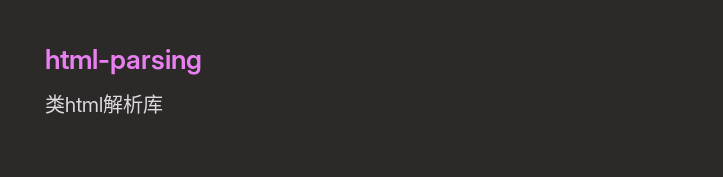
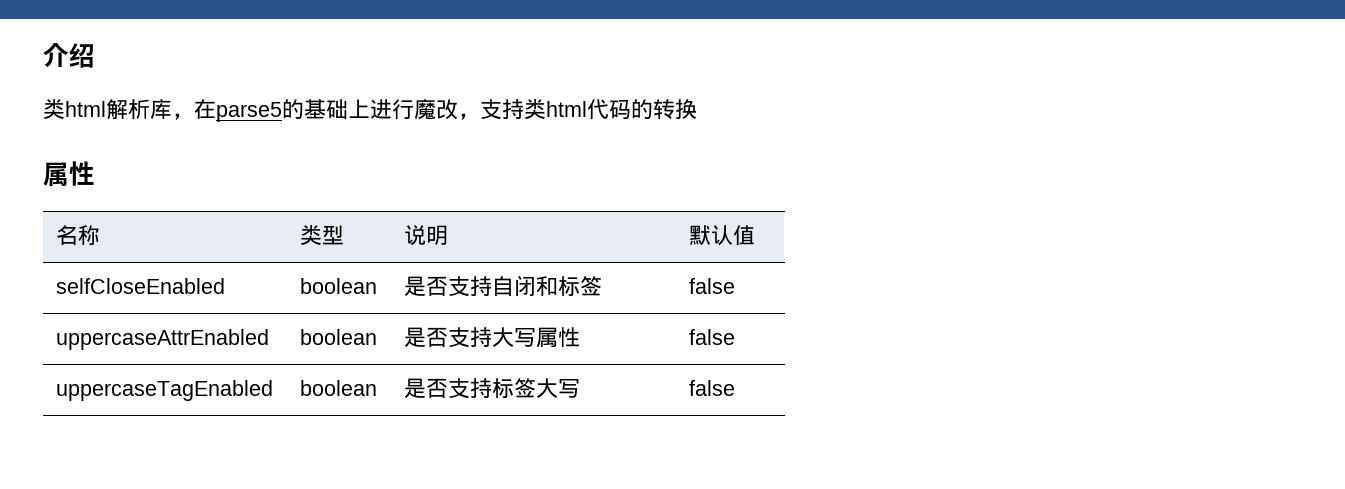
- html-parsing
+ 介绍
- 类html解析库
+ 类html解析库，在parse5的基础上进行魔改，支持类html代码的转换
+ 属性
+ 名称 | 类型 | 说明 | 默认值
+ selfCloseEnabled | boolean | 是否支持自闭和标签 | false
+ uppercaseAttrEnabled | boolean | 是否支持大写属性 | false
+ uppercaseTagEnabled | boolean | 是否支持标签大写 | false

